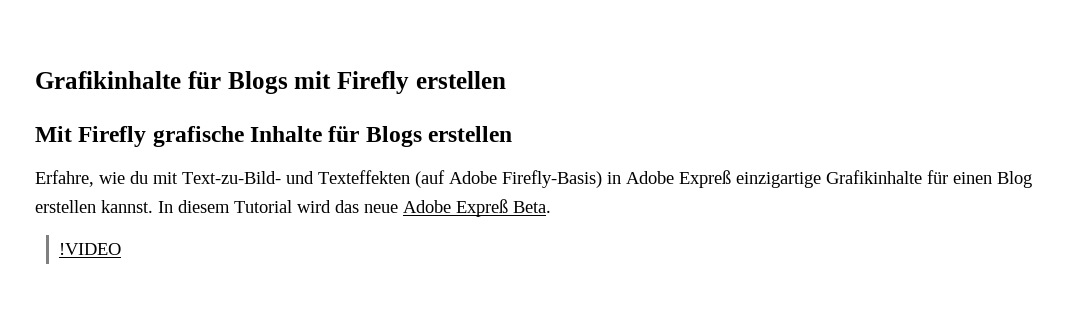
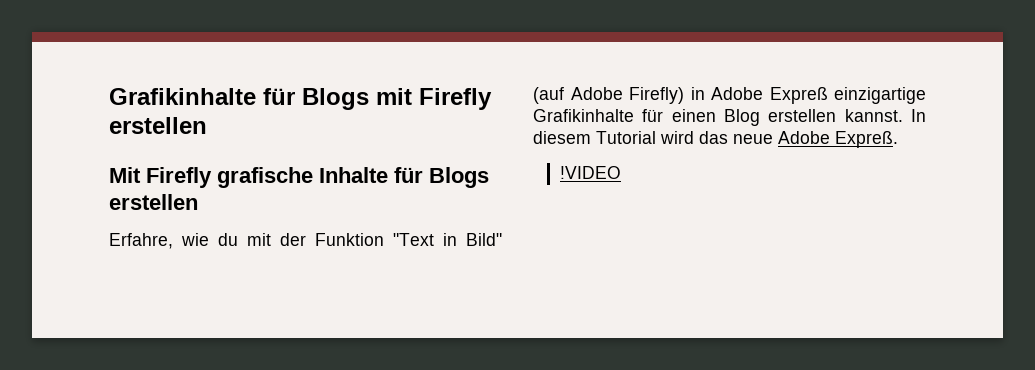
- Erfahre, wie du mit Text-zu-Bild- und Texteffekten (auf Adobe Firefly-Basis) in Adobe Expreß einzigartige Grafikinhalte für einen Blog erstellen kannst.
+ Erfahre, wie du mit der Funktion "Text in Bild" (auf Adobe Firefly) in Adobe Expreß einzigartige Grafikinhalte für einen Blog erstellen kannst.
- In diesem Tutorial wird das neue Adobe Expreß Beta.
+ In diesem Tutorial wird das neue Adobe Expreß.

